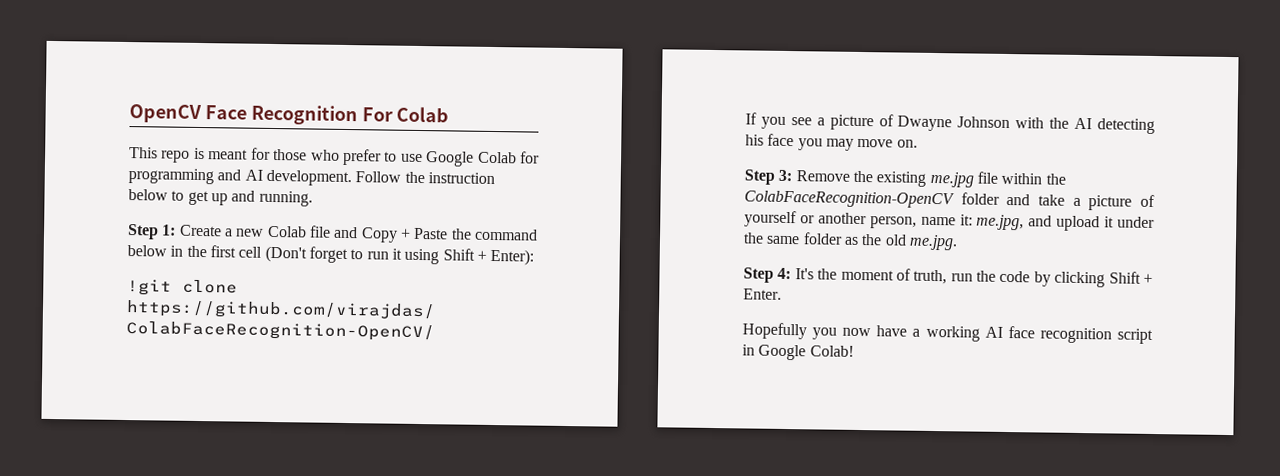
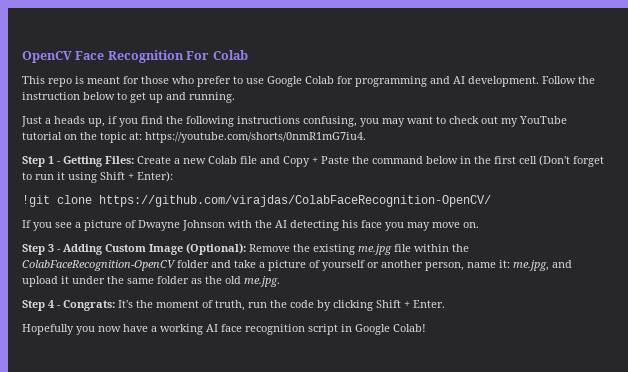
- Step 1: Create a new Colab file and Copy + Paste the command below in the first cell (Don't forget to run it using Shift + Enter):
+ Just a heads up, if you find the following instructions confusing, you may want to check out my YouTube tutorial on the topic at: https://youtube.com/shorts/0nmR1mG7iu4.
+ Step 1 - Getting Files: Create a new Colab file and Copy + Paste the command below in the first cell (Don't forget to run it using Shift + Enter):
- Step 3: Remove the existing me.jpg file within the ColabFaceRecognition-OpenCV folder and take a picture of yourself or another person, name it: me.jpg, and upload it under the same folder as the old me.jpg.
+ Step 3 - Adding Custom Image (Optional): Remove the existing me.jpg file within the ColabFaceRecognition-OpenCV folder and take a picture of yourself or another person, name it: me.jpg, and upload it under the same folder as the old me.jpg.
- Step 4: It's the moment of truth, run the code by clicking Shift + Enter.
+ Step 4 - Congrats: It's the moment of truth, run the code by clicking Shift + Enter.

